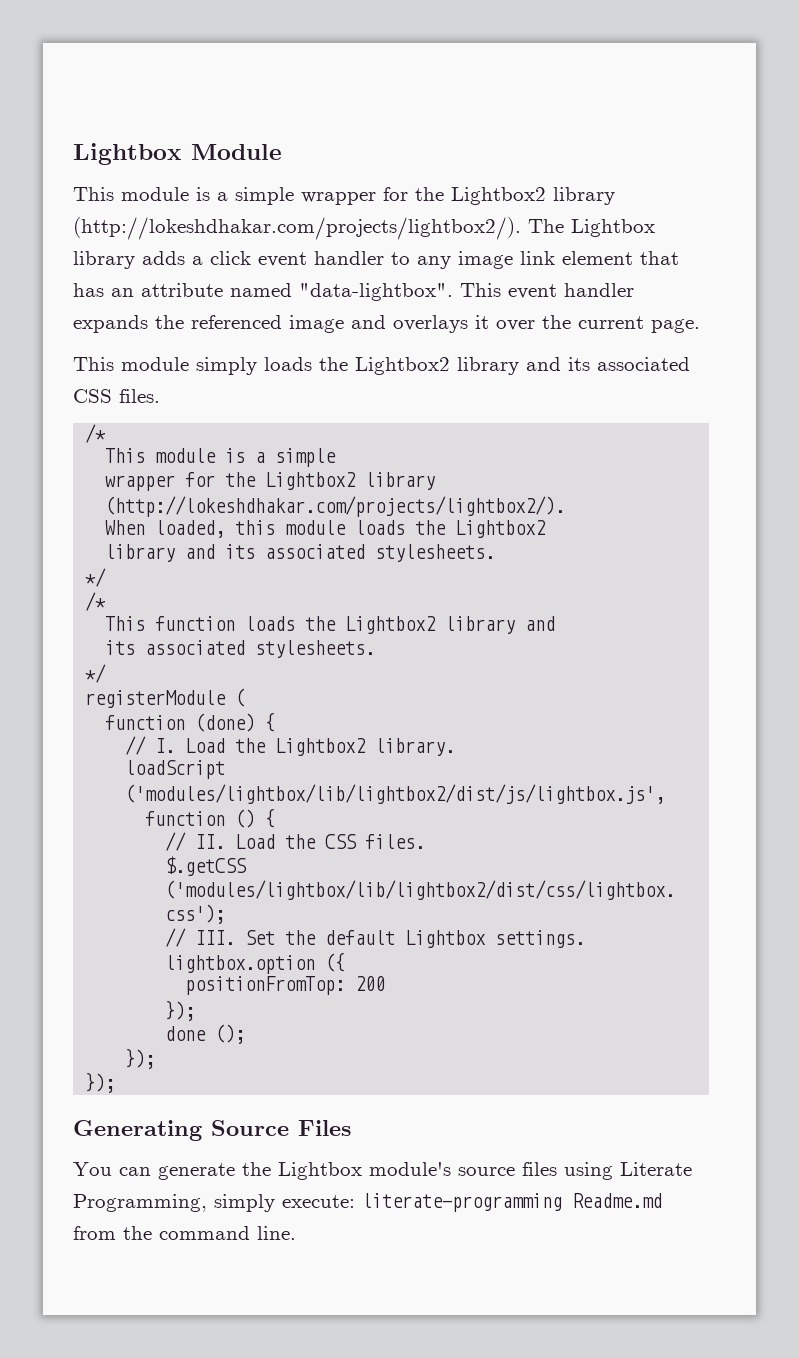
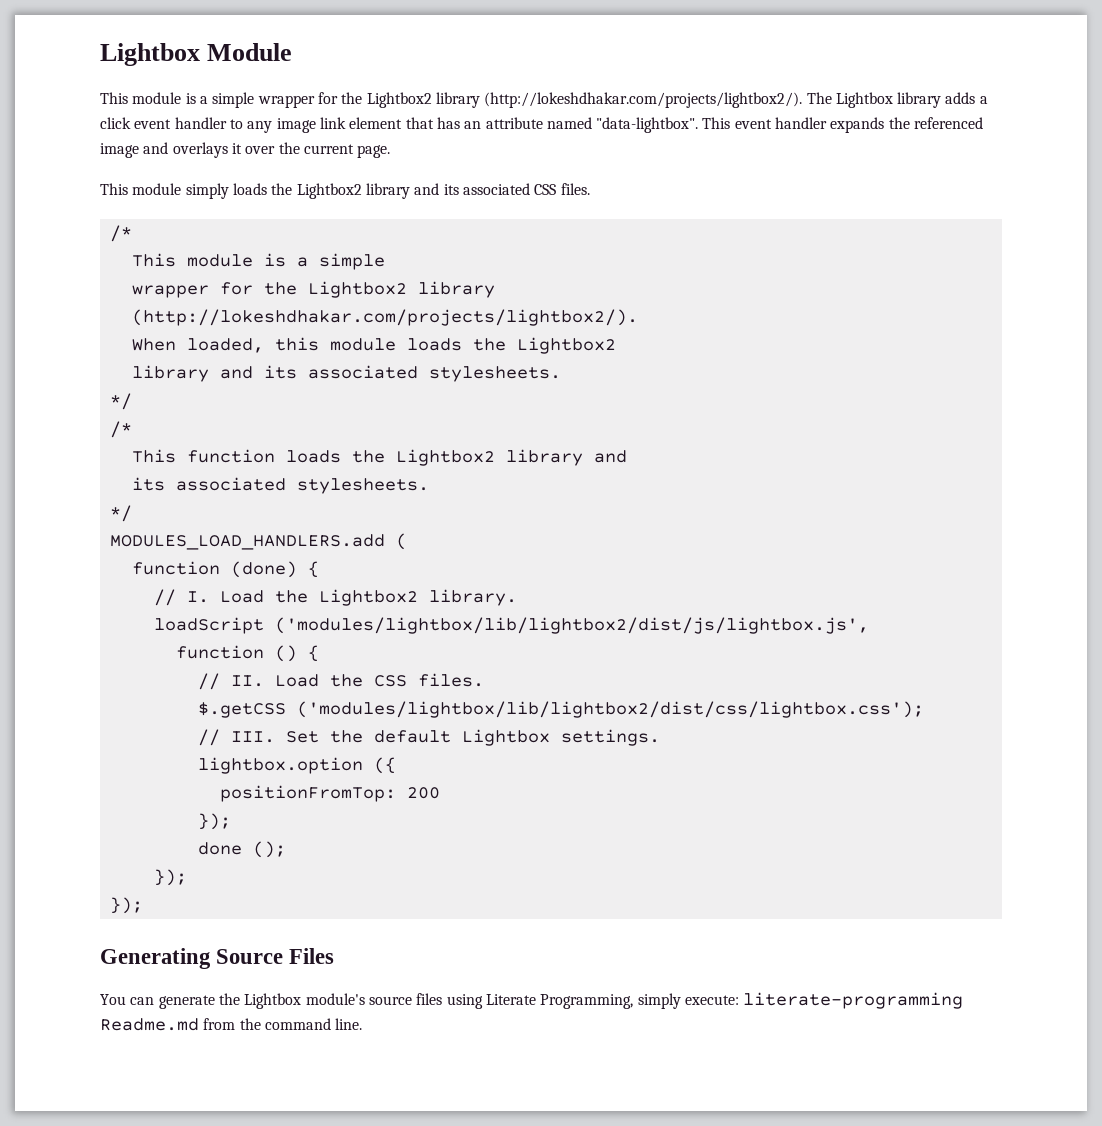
- registerModule (
+ MODULES_LOAD_HANDLERS.add (

